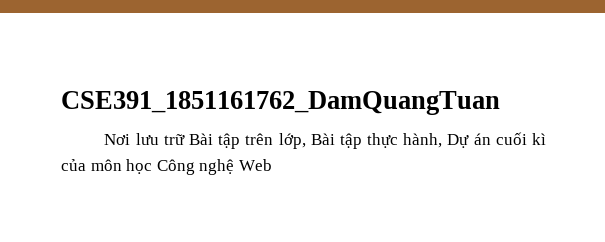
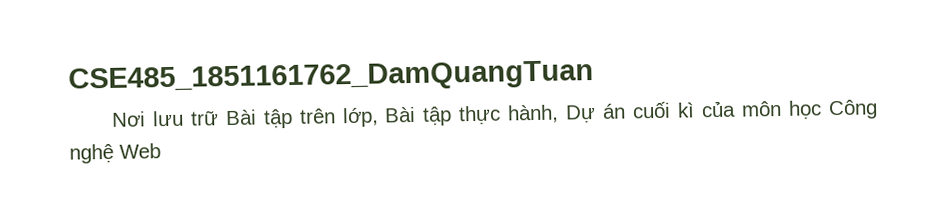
- CSE391_1851161762_DamQuangTuan
+ CSE485_1851161762_DamQuangTuan

